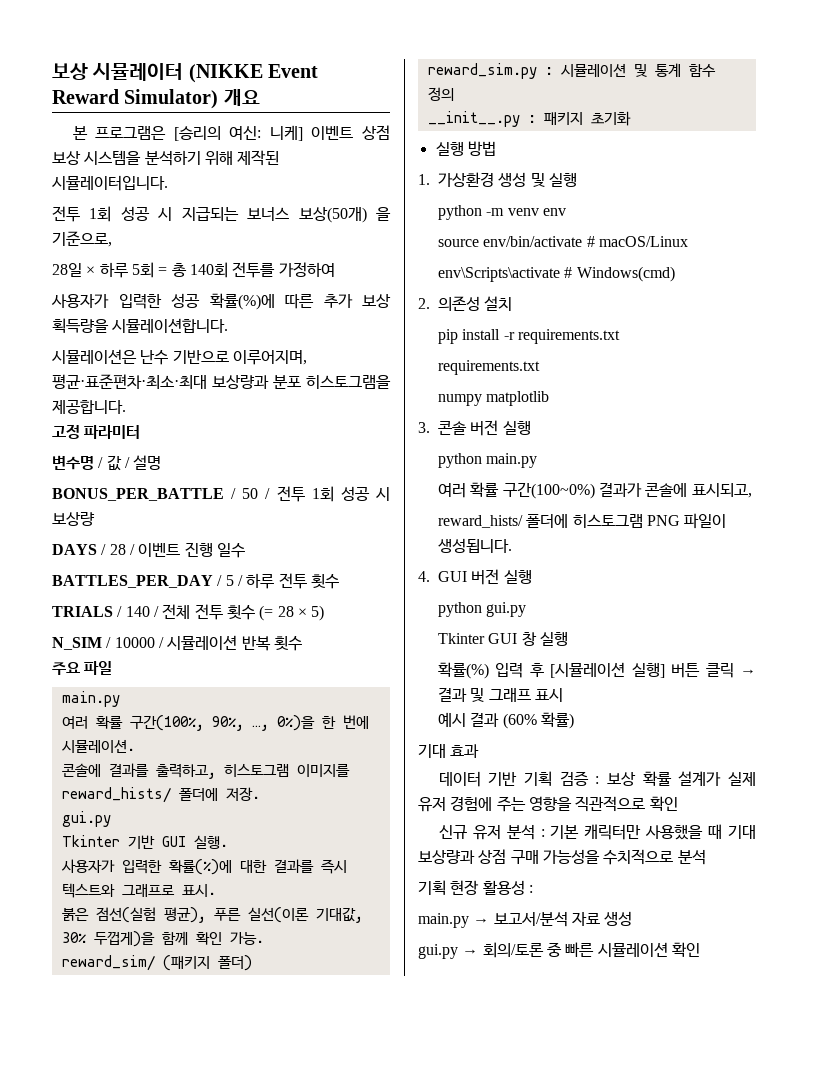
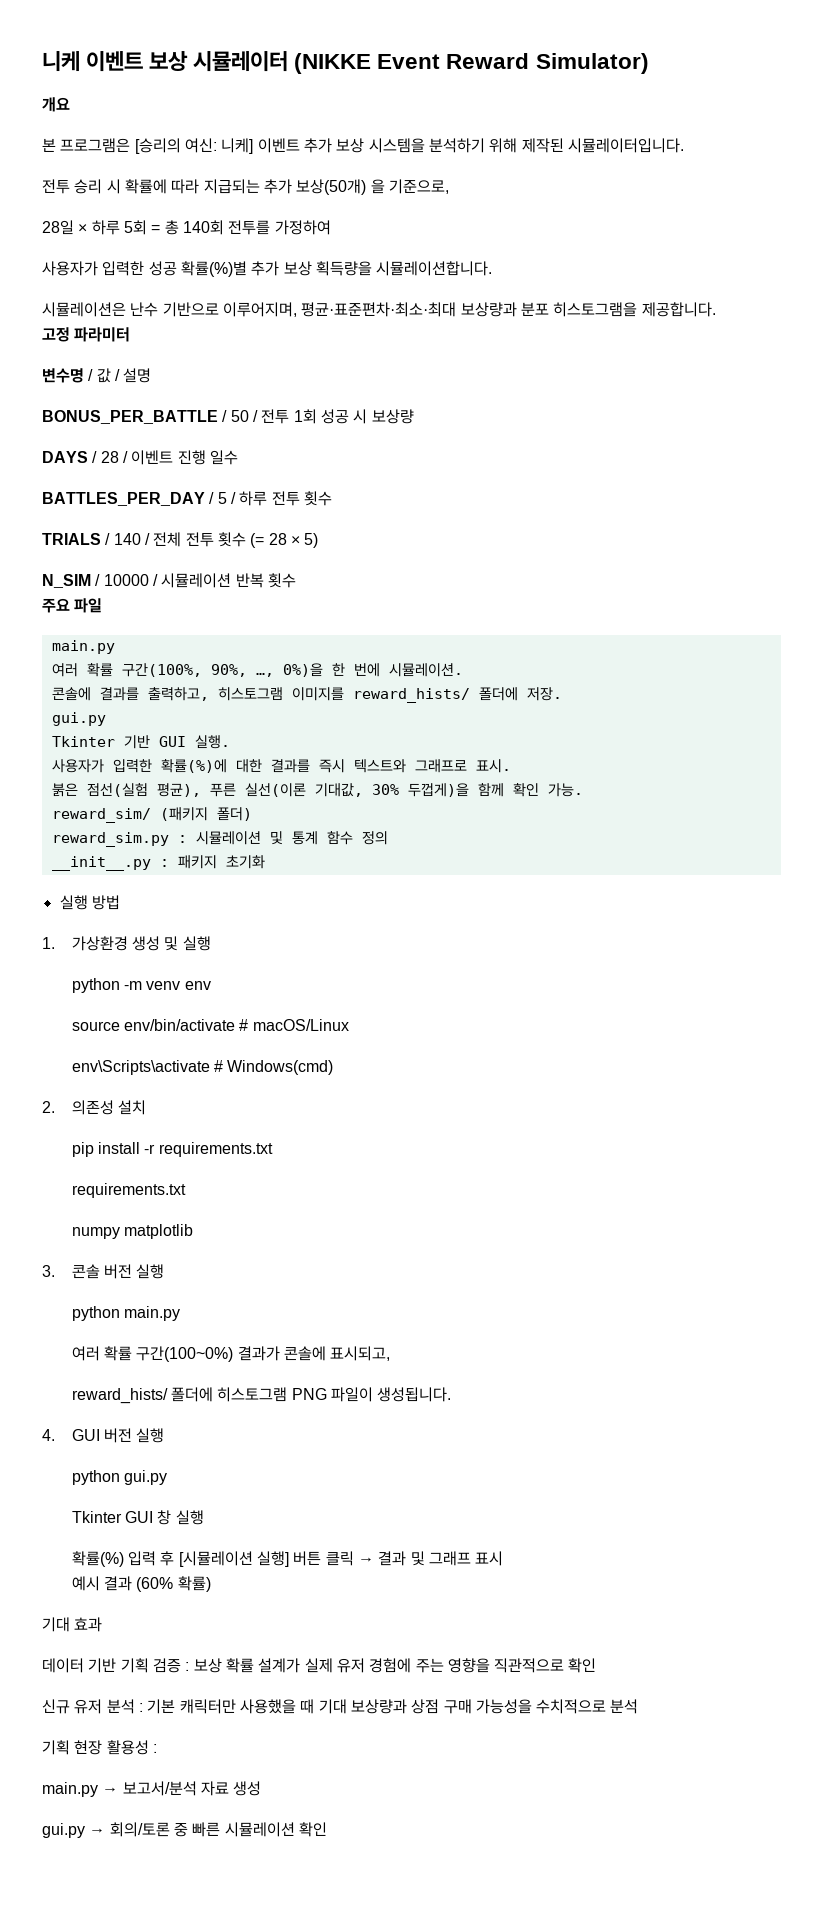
- 보상 시뮬레이터 (NIKKE Event Reward Simulator) 개요
+ 니케 이벤트 보상 시뮬레이터 (NIKKE Event Reward Simulator)
+ 개요
- 본 프로그램은 [승리의 여신: 니케] 이벤트 상점 보상 시스템을 분석하기 위해 제작된 시뮬레이터입니다.
+ 본 프로그램은 [승리의 여신: 니케] 이벤트 추가 보상 시스템을 분석하기 위해 제작된 시뮬레이터입니다.
- 전투 1회 성공 시 지급되는 보너스 보상(50개) 을 기준으로,
+ 전투 승리 시 확률에 따라 지급되는 추가 보상(50개) 을 기준으로,
- 사용자가 입력한 성공 확률(%)에 따른 추가 보상 획득량을 시뮬레이션합니다.
+ 사용자가 입력한 성공 확률(%)별 추가 보상 획득량을 시뮬레이션합니다.

